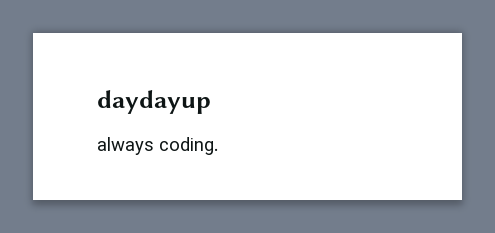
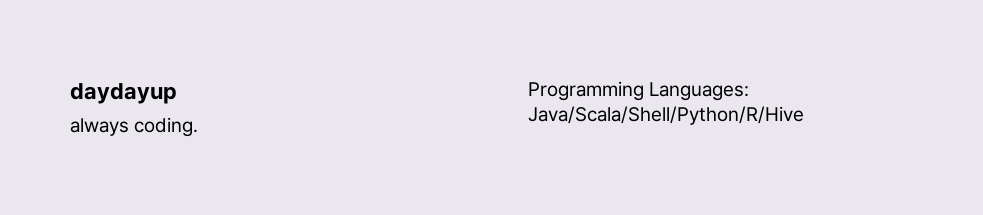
+ Programming Languages: Java/Scala/Shell/Python/R/Hive

